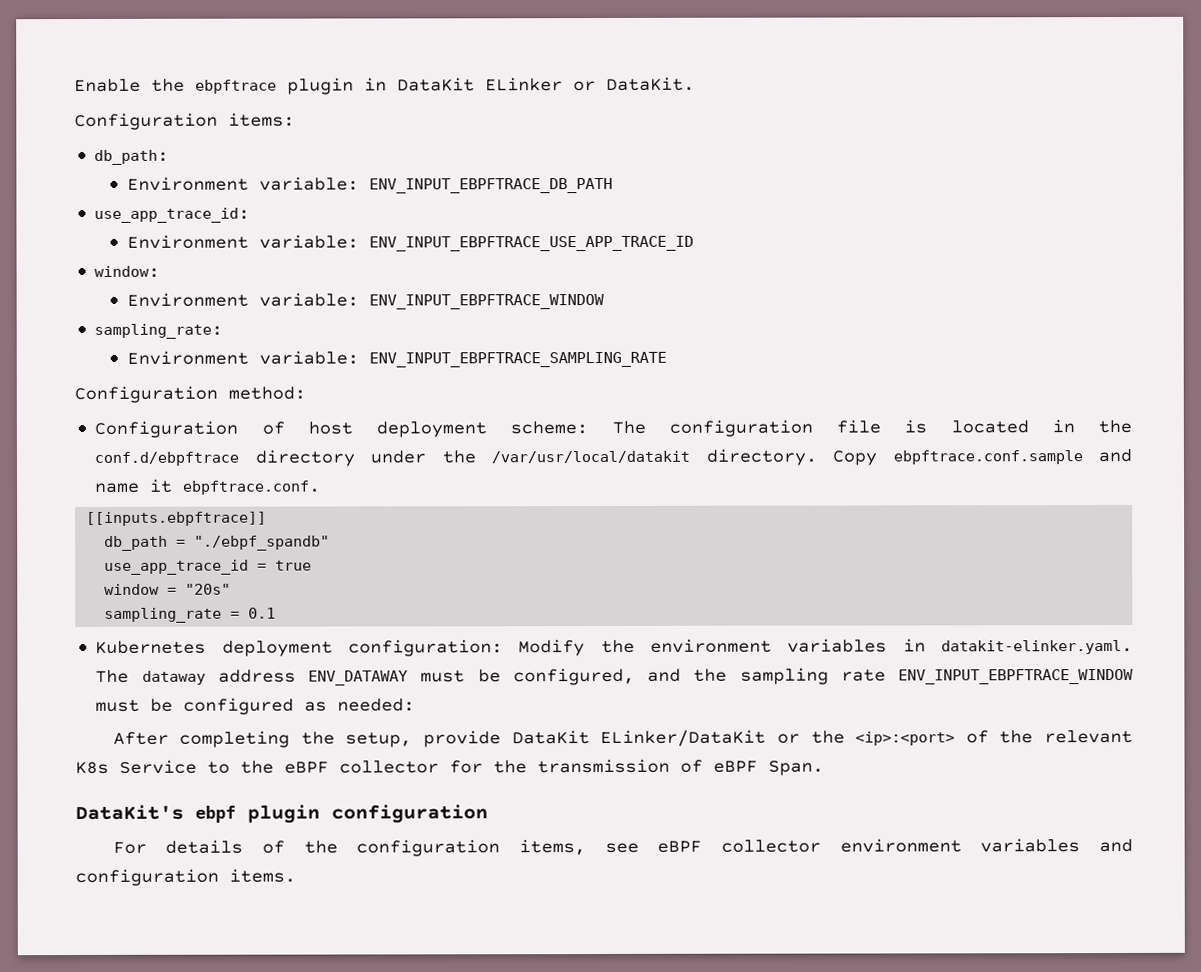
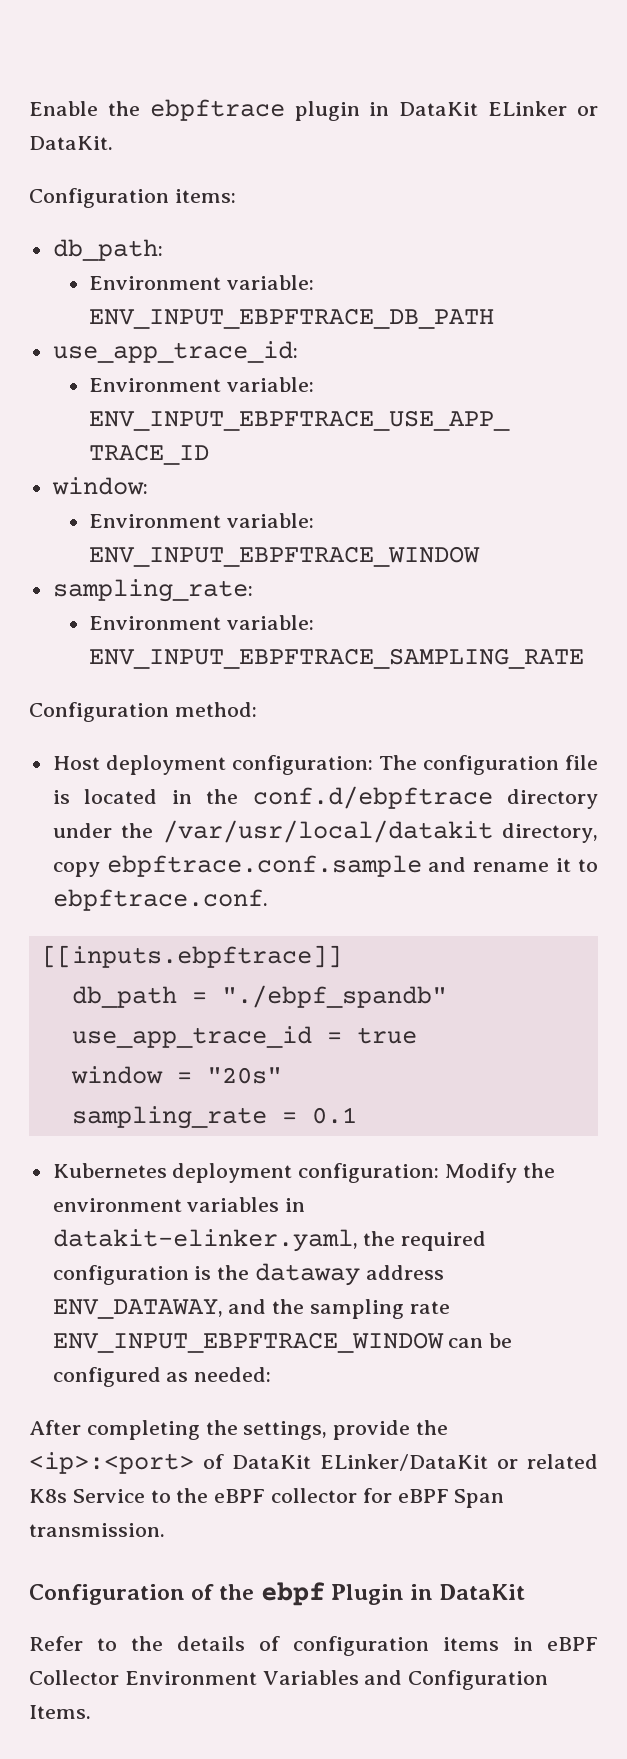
- Configuration of host deployment scheme: The configuration file is located in the conf.d/ebpftrace directory under the /var/usr/local/datakit directory. Copy ebpftrace.conf.sample and name it ebpftrace.conf.
+ Host deployment configuration: The configuration file is located in the conf.d/ebpftrace directory under the /var/usr/local/datakit directory, copy ebpftrace.conf.sample and rename it to ebpftrace.conf.
- Kubernetes deployment configuration: Modify the environment variables in datakit-elinker.yaml. The dataway address ENV_DATAWAY must be configured, and the sampling rate ENV_INPUT_EBPFTRACE_WINDOW must be configured as needed:
+ Kubernetes deployment configuration: Modify the environment variables in datakit-elinker.yaml, the required configuration is the dataway address ENV_DATAWAY, and the sampling rate ENV_INPUT_EBPFTRACE_WINDOW can be configured as needed:
- After completing the setup, provide DataKit ELinker/DataKit or the <ip>:<port> of the relevant K8s Service to the eBPF collector for the transmission of eBPF Span.
- DataKit's ebpf plugin configuration
- For details of the configuration items, see eBPF collector environment variables and configuration items.
+ After completing the settings, provide the <ip>:<port> of DataKit ELinker/DataKit or related K8s Service to the eBPF collector for eBPF Span transmission.
+ Configuration of the ebpf Plugin in DataKit
+ Refer to the details of configuration items in eBPF Collector Environment Variables and Configuration Items.

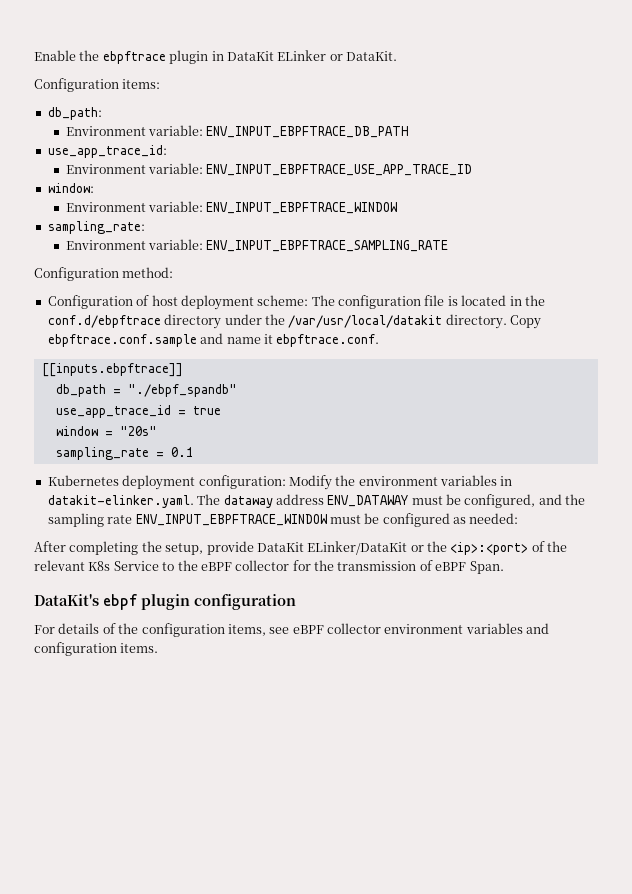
- Host deployment configuration: The configuration file is located in the conf.d/ebpftrace directory under the /var/usr/local/datakit directory, copy ebpftrace.conf.sample and rename it to ebpftrace.conf.
+ Configuration of host deployment scheme: The configuration file is located in the conf.d/ebpftrace directory under the /var/usr/local/datakit directory. Copy ebpftrace.conf.sample and name it ebpftrace.conf.
- Kubernetes deployment configuration: Modify the environment variables in datakit-elinker.yaml, the required configuration is the dataway address ENV_DATAWAY, and the sampling rate ENV_INPUT_EBPFTRACE_WINDOW can be configured as needed:
+ Kubernetes deployment configuration: Modify the environment variables in datakit-elinker.yaml. The dataway address ENV_DATAWAY must be configured, and the sampling rate ENV_INPUT_EBPFTRACE_WINDOW must be configured as needed:
- After completing the settings, provide the <ip>:<port> of DataKit ELinker/DataKit or related K8s Service to the eBPF collector for eBPF Span transmission.
- Configuration of the ebpf Plugin in DataKit
- Refer to the details of configuration items in eBPF Collector Environment Variables and Configuration Items.
+ After completing the setup, provide DataKit ELinker/DataKit or the <ip>:<port> of the relevant K8s Service to the eBPF collector for the transmission of eBPF Span.
+ DataKit's ebpf plugin configuration
+ For details of the configuration items, see eBPF collector environment variables and configuration items.

